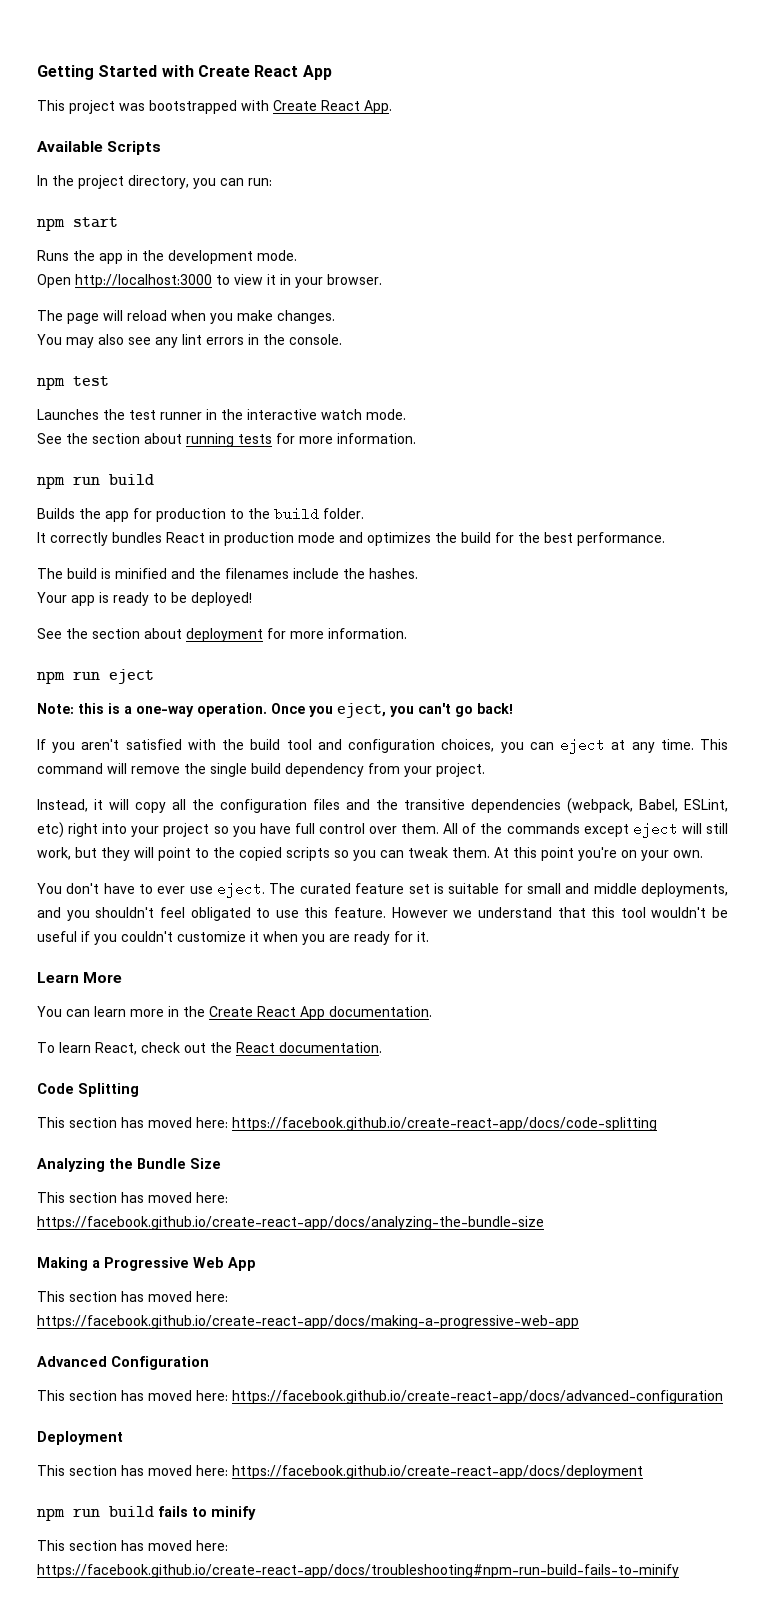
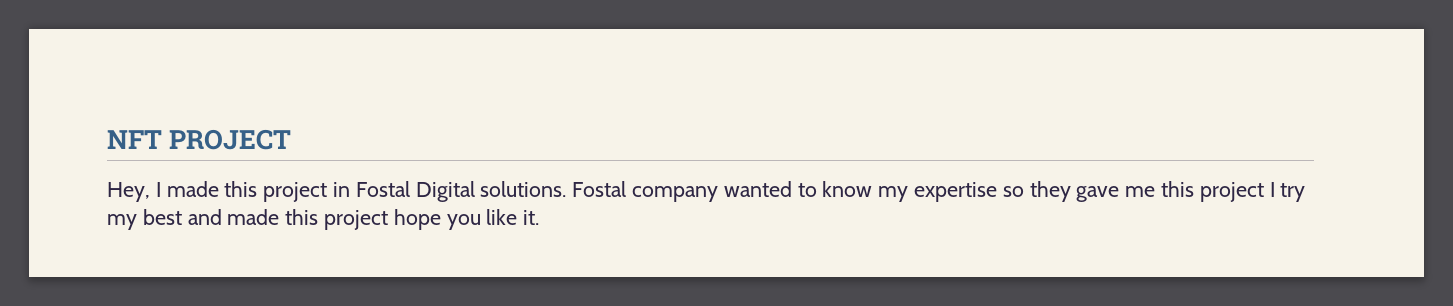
- Getting Started with Create React App
- This project was bootstrapped with Create React App.
- Available Scripts
- In the project directory, you can run:
- npm start
- Runs the app in the development mode.
- Open http://localhost:3000 to view it in your browser.
- The page will reload when you make changes.
- You may also see any lint errors in the console.
- npm test
- Launches the test runner in the interactive watch mode.
- See the section about running tests for more information.
- npm run build
- Builds the app for production to the build folder.
- It correctly bundles React in production mode and optimizes the build for the best performance.
- The build is minified and the filenames include the hashes.
- Your app is ready to be deployed!
- See the section about deployment for more information.
- npm run eject
- Note: this is a one-way operation. Once you eject, you can't go back!
- If you aren't satisfied with the build tool and configuration choices, you can eject at any time. This command will remove the single build dependency from your project.
- Instead, it will copy all the configuration files and the transitive dependencies (webpack, Babel, ESLint, etc) right into your project so you have full control over them. All of the commands except eject will still work, but they will point to the copied scripts so you can tweak them. At this point you're on your own.
- You don't have to ever use eject. The curated feature set is suitable for small and middle deployments, and you shouldn't feel obligated to use this feature. However we understand that this tool wouldn't be useful if you couldn't customize it when you are ready for it.
- Learn More
- You can learn more in the Create React App documentation.
- To learn React, check out the React documentation.
- Code Splitting
- This section has moved here: https://facebook.github.io/create-react-app/docs/code-splitting
- Analyzing the Bundle Size
- This section has moved here: https://facebook.github.io/create-react-app/docs/analyzing-the-bundle-size
- Making a Progressive Web App
- This section has moved here: https://facebook.github.io/create-react-app/docs/making-a-progressive-web-app
- Advanced Configuration
- This section has moved here: https://facebook.github.io/create-react-app/docs/advanced-configuration
- Deployment
- This section has moved here: https://facebook.github.io/create-react-app/docs/deployment
- npm run build fails to minify
- This section has moved here: https://facebook.github.io/create-react-app/docs/troubleshooting#npm-run-build-fails-to-minify
+ NFT PROJECT
+ Hey, I made this project in Fostal Digital solutions. Fostal company wanted to know my expertise so they gave me this project I try my best and made this project hope you like it.

